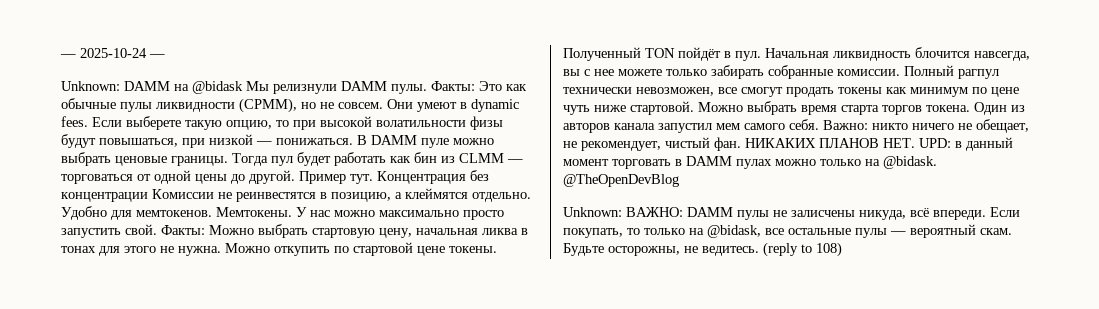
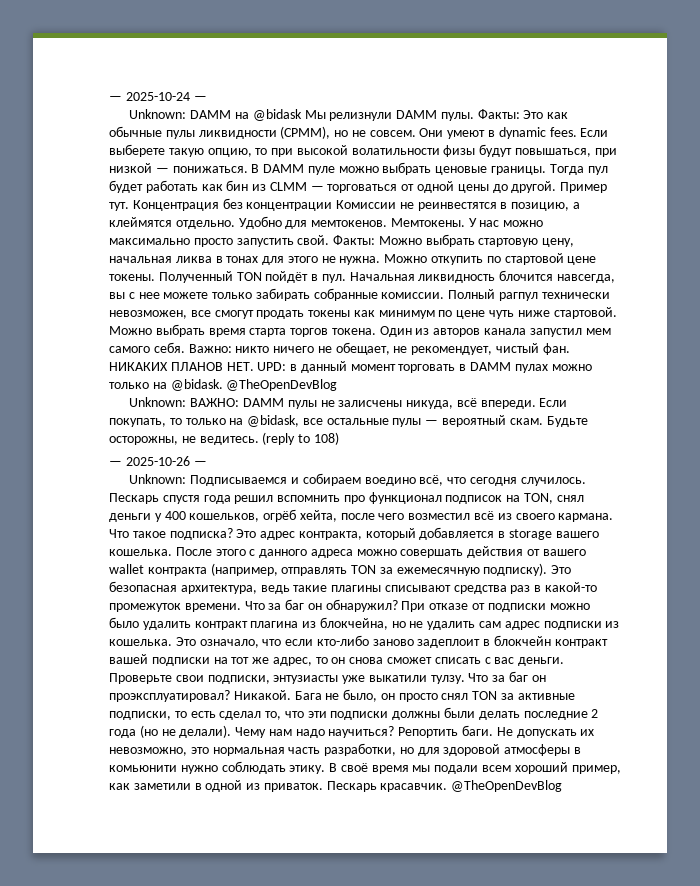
+ — 2025-10-26 —
+ Unknown: Подписываемся и собираем воедино всё, что сегодня случилось. Пескарь спустя года решил вспомнить про функционал подписок на TON, снял деньги у 400 кошельков, огрёб хейта, после чего возместил всё из своего кармана. Что такое подписка? Это адрес контракта, который добавляется в storage вашего кошелька. После этого с данного адреса можно совершать действия от вашего wallet контракта (например, отправлять TON за ежемесячную подписку). Это безопасная архитектура, ведь такие плагины списывают средства раз в какой-то промежуток времени. Что за баг он обнаружил? При отказе от подписки можно было удалить контракт плагина из блокчейна, но не удалить сам адрес подписки из кошелька. Это означало, что если кто-либо заново задеплоит в блокчейн контракт вашей подписки на тот же адрес, то он снова сможет списать с вас деньги. Проверьте свои подписки, энтузиасты уже выкатили тулзу. Что за баг он проэксплуатировал? Никакой. Бага не было, он просто снял TON за активные подписки, то есть сделал то, что эти подписки должны были делать последние 2 года (но не делали). Чему нам надо научиться? Репортить баги. Не допускать их невозможно, это нормальная часть разработки, но для здоровой атмосферы в комьюнити нужно соблюдать этику. В своё время мы подали всем хороший пример, как заметили в одной из приваток. Пескарь красавчик. @TheOpenDevBlog

